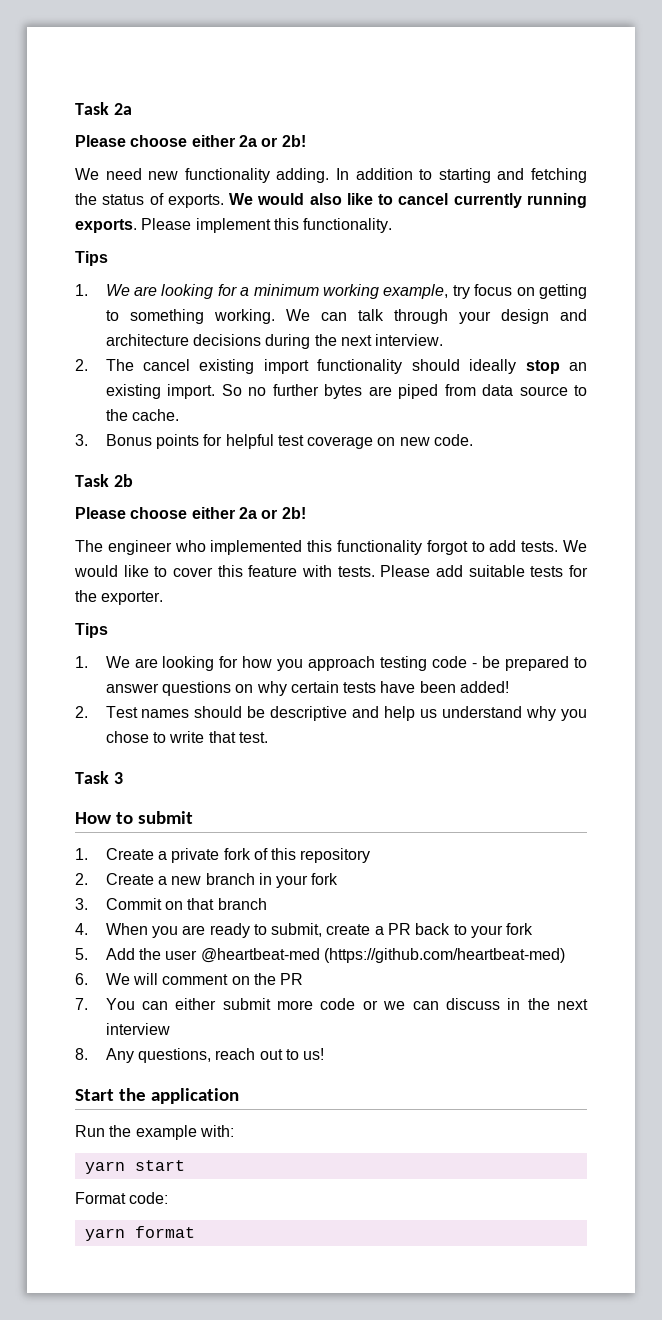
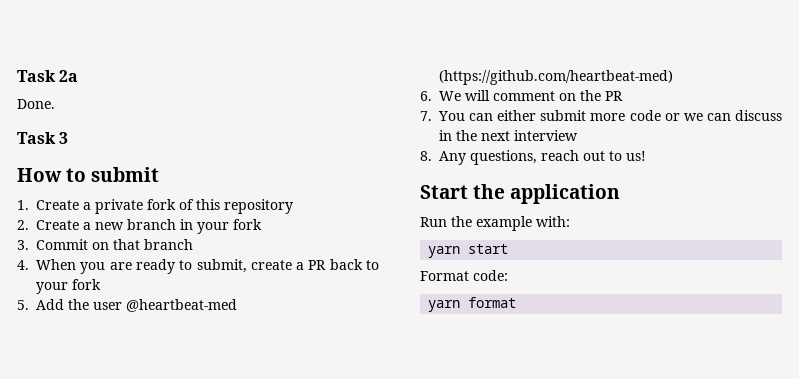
  Task 2a
- Please choose either 2a or 2b!
- We need new functionality adding. In addition to starting and fetching the status of exports. We would also like to cancel currently running exports. Please implement this functionality.
- Tips
- 1. We are looking for a minimum working example, try focus on getting to something working. We can talk through your design and architecture decisions during the next interview.
- 2. The cancel existing import functionality should ideally stop an existing import. So no further bytes are piped from data source to the cache.
- 3. Bonus points for helpful test coverage on new code.
- Task 2b
- Please choose either 2a or 2b!
- The engineer who implemented this functionality forgot to add tests. We would like to cover this feature with tests. Please add suitable tests for the exporter.
- Tips
- 1. We are looking for how you approach testing code - be prepared to answer questions on why certain tests have been added!
- 2. Test names should be descriptive and help us understand why you chose to write that test.
+ Done.

